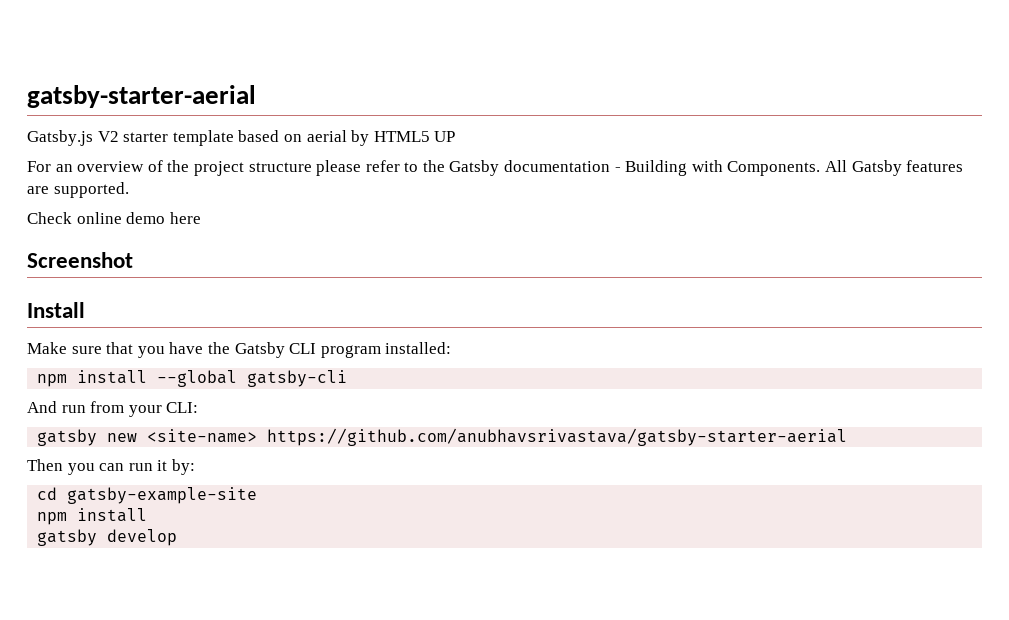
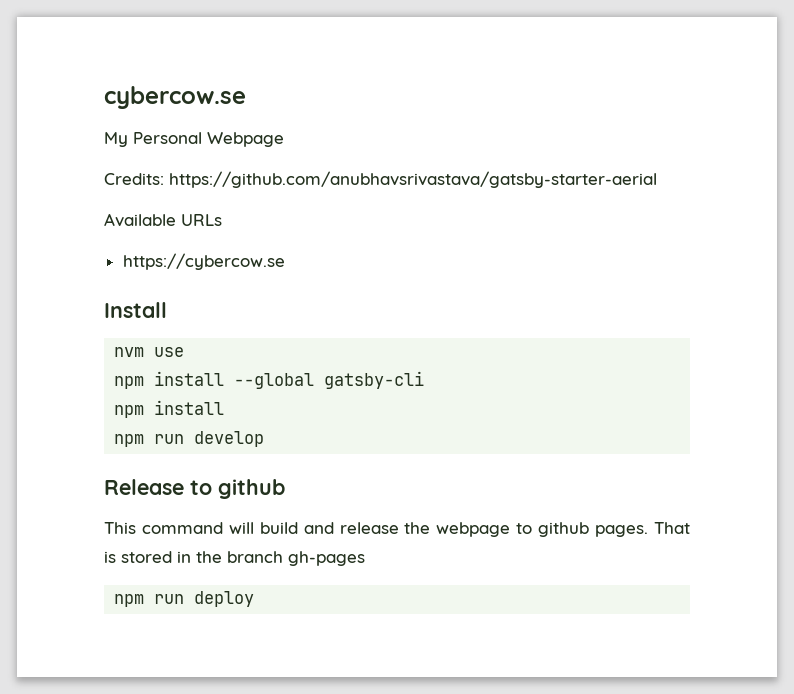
- gatsby-starter-aerial
- Gatsby.js V2 starter template based on aerial by HTML5 UP
- For an overview of the project structure please refer to the Gatsby documentation - Building with Components. All Gatsby features are supported.
- Check online demo here
- Screenshot
+ cybercow.se
+ My Personal Webpage
+ Credits: https://github.com/anubhavsrivastava/gatsby-starter-aerial
+ Available URLs
+ https://cybercow.se
  Install
- Make sure that you have the Gatsby CLI program installed:
+ nvm use
  npm install --global gatsby-cli
- And run from your CLI:
- gatsby new <site-name> https://github.com/anubhavsrivastava/gatsby-starter-aerial
- Then you can run it by:
- cd gatsby-example-site
- gatsby develop
+ npm run develop
+ Release to github
+ This command will build and release the webpage to github pages. That is stored in the branch gh-pages
+ npm run deploy

